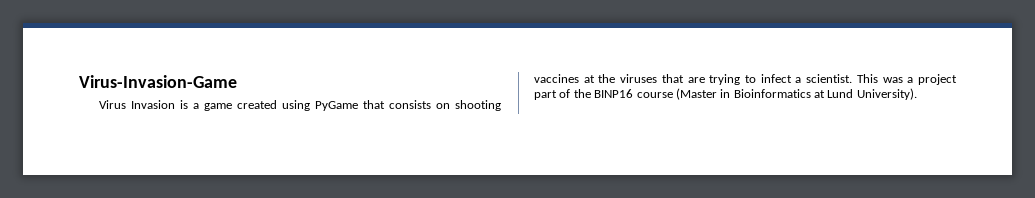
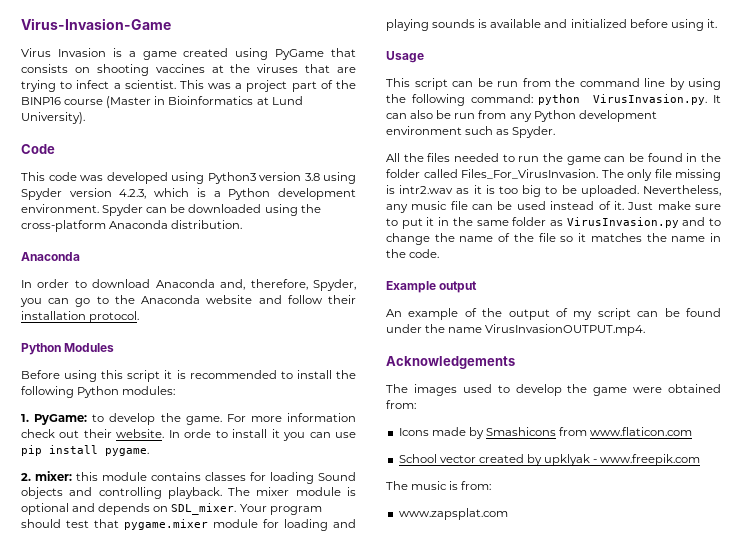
+ Code
+ This code was developed using Python3 version 3.8 using Spyder version 4.2.3, which is a Python development environment. Spyder can be downloaded using the cross-platform Anaconda distribution.
+ Anaconda
+ In order to download Anaconda and, therefore, Spyder, you can go to the Anaconda website and follow their installation protocol.
+ Python Modules
+ Before using this script it is recommended to install the following Python modules:
+ 1. PyGame: to develop the game. For more information check out their website. In orde to install it you can use pip install pygame.
+ 2. mixer: this module contains classes for loading Sound objects and controlling playback. The mixer module is optional and depends on SDL_mixer. Your program should test that pygame.mixer module for loading and playing sounds is available and initialized before using it.
+ Usage
+ This script can be run from the command line by using the following command: python VirusInvasion.py. It can also be run from any Python development environment such as Spyder.
+ All the files needed to run the game can be found in the folder called Files_For_VirusInvasion. The only file missing is intr2.wav as it is too big to be uploaded. Nevertheless, any music file can be used instead of it. Just make sure to put it in the same folder as VirusInvasion.py and to change the name of the file so it matches the name in the code.
+ Example output
+ An example of the output of my script can be found under the name VirusInvasionOUTPUT.mp4.
+ Acknowledgements
+ The images used to develop the game were obtained from:
+ Icons made by Smashicons from www.flaticon.com
+ School vector created by upklyak - www.freepik.com
+ The music is from:
+ www.zapsplat.com

